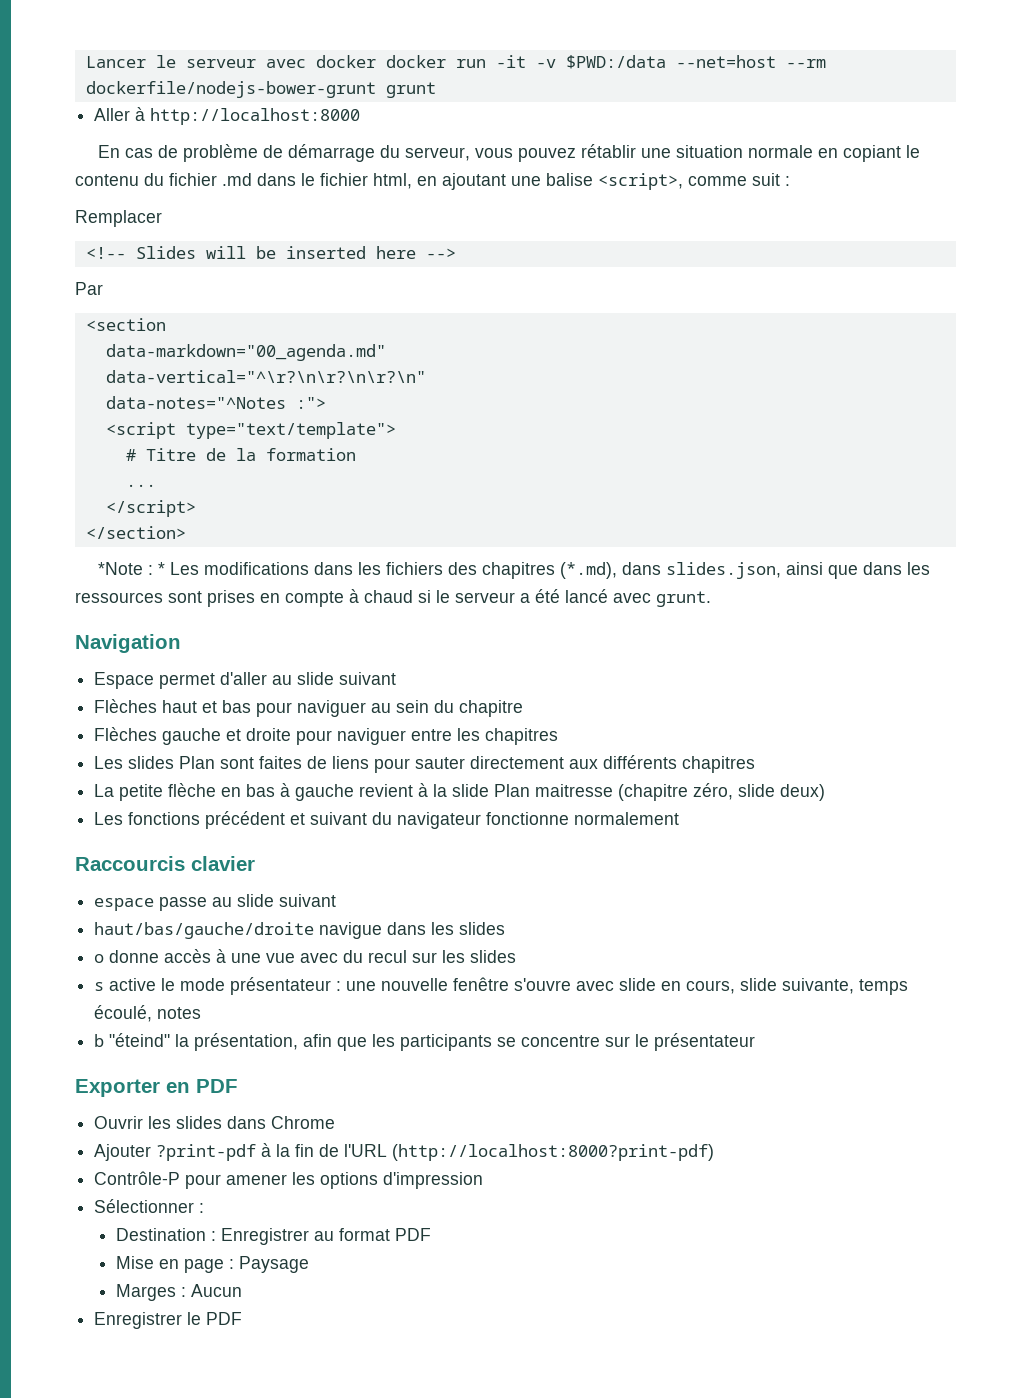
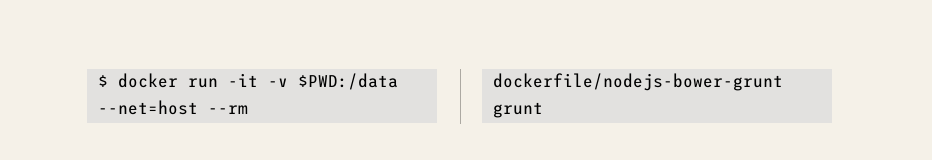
- Lancer le serveur avec docker docker run -it -v $PWD:/data --net=host --rm dockerfile/nodejs-bower-grunt grunt
+ $ docker run -it -v $PWD:/data --net=host --rm dockerfile/nodejs-bower-grunt grunt
- Aller à http://localhost:8000
- En cas de problème de démarrage du serveur, vous pouvez rétablir une situation normale en copiant le contenu du fichier .md dans le fichier html, en ajoutant une balise <script>, comme suit :
- Remplacer
- <!-- Slides will be inserted here -->
- Par
- <section
- data-markdown="00_agenda.md"
- data-vertical="^\r?\n\r?\n\r?\n"
- data-notes="^Notes :">
- <script type="text/template">
- # Titre de la formation
- ...
- </script>
- </section>
- *Note : * Les modifications dans les fichiers des chapitres (*.md), dans slides.json, ainsi que dans les ressources sont prises en compte à chaud si le serveur a été lancé avec grunt.
- Navigation
- Espace permet d'aller au slide suivant
- Flèches haut et bas pour naviguer au sein du chapitre
- Flèches gauche et droite pour naviguer entre les chapitres
- Les slides Plan sont faites de liens pour sauter directement aux différents chapitres
- La petite flèche en bas à gauche revient à la slide Plan maitresse (chapitre zéro, slide deux)
- Les fonctions précédent et suivant du navigateur fonctionne normalement
- Raccourcis clavier
- espace passe au slide suivant
- haut/bas/gauche/droite navigue dans les slides
- o donne accès à une vue avec du recul sur les slides
- s active le mode présentateur : une nouvelle fenêtre s'ouvre avec slide en cours, slide suivante, temps écoulé, notes
- b "éteind" la présentation, afin que les participants se concentre sur le présentateur
- Exporter en PDF
- Ouvrir les slides dans Chrome
- Ajouter ?print-pdf à la fin de l'URL (http://localhost:8000?print-pdf)
- Contrôle-P pour amener les options d'impression
- Sélectionner :
- Destination : Enregistrer au format PDF
- Mise en page : Paysage
- Marges : Aucun
- Enregistrer le PDF

